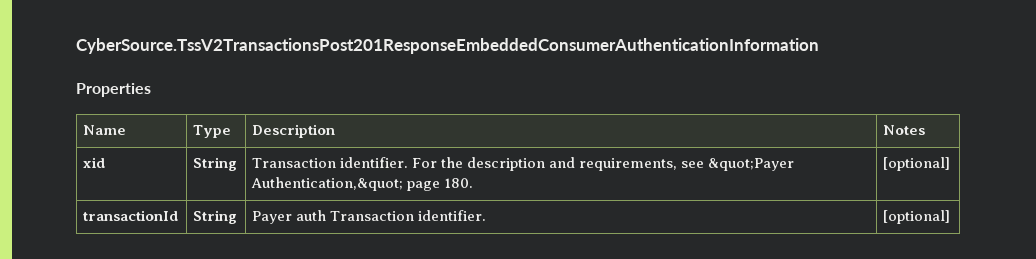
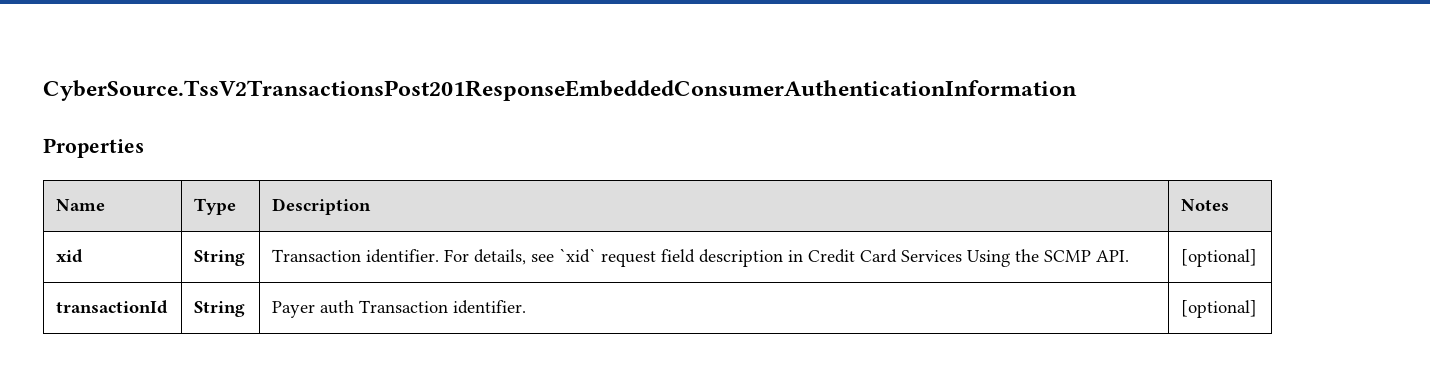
- xid | String | Transaction identifier. For the description and requirements, see &quot;Payer Authentication,&quot; page 180. | [optional]
+ xid | String | Transaction identifier. For details, see `xid` request field description in Credit Card Services Using the SCMP API. | [optional]

